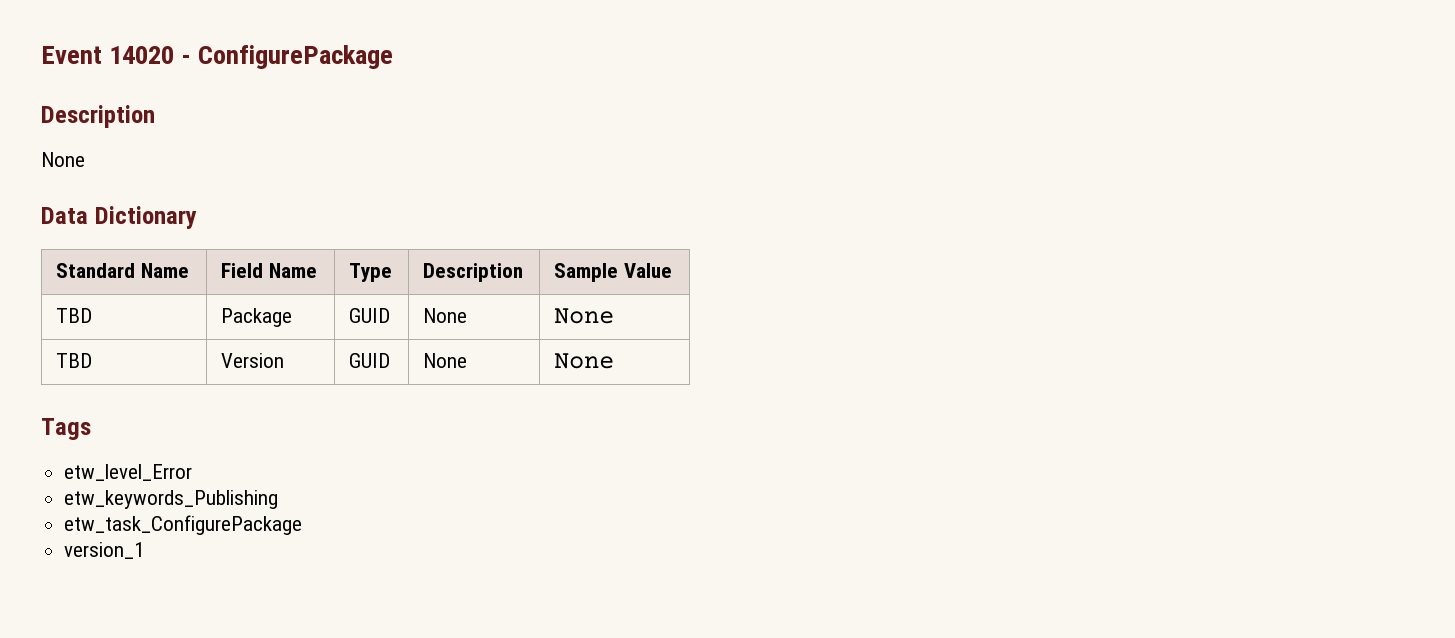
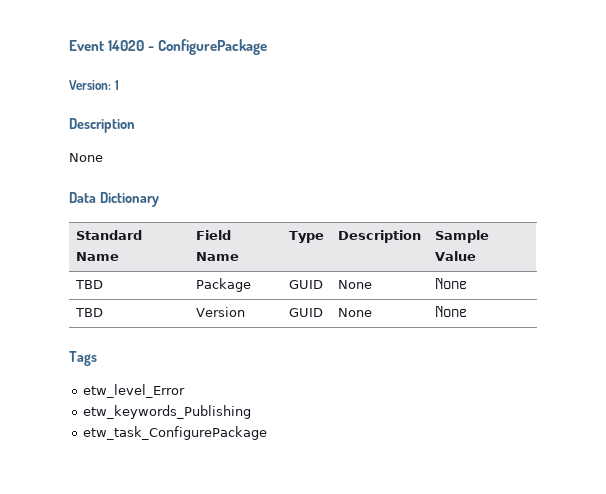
+ Version: 1
- version_1

